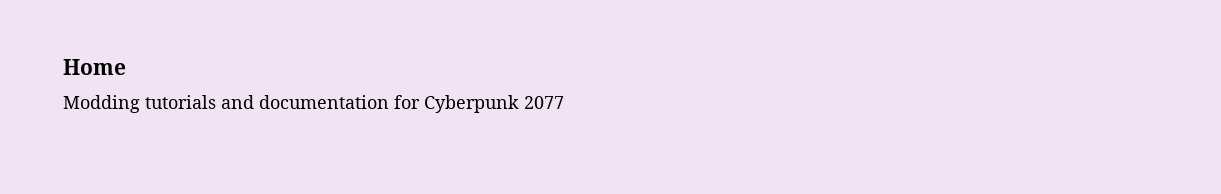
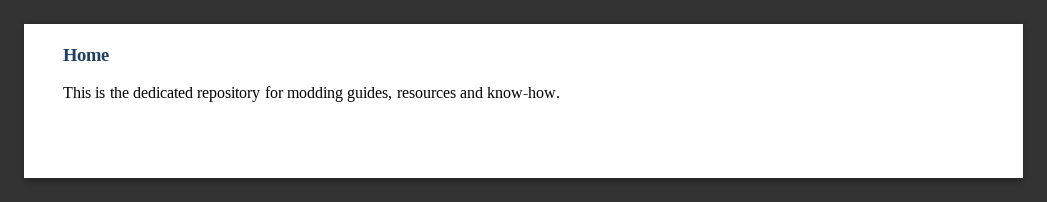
- Modding tutorials and documentation for Cyberpunk 2077
+ This is the dedicated repository for modding guides, resources and know-how.

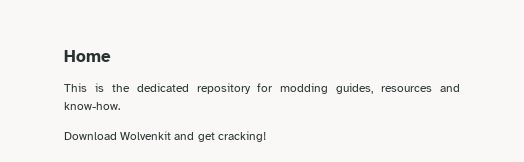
+ Download Wolvenkit and get cracking!

